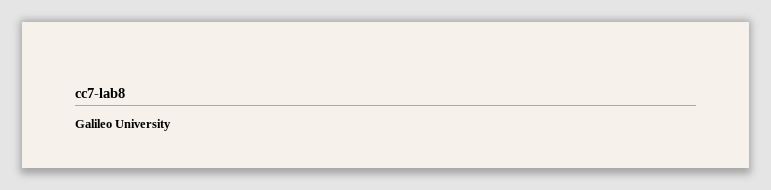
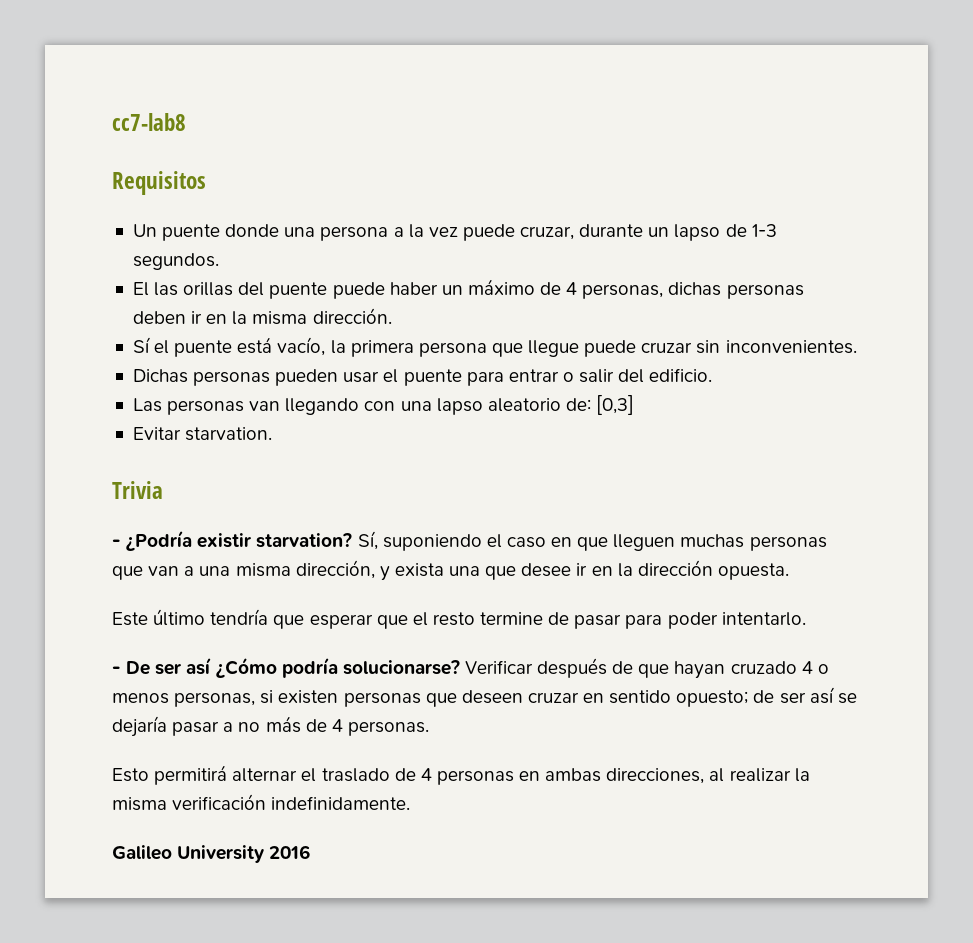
+ Requisitos
+ Un puente donde una persona a la vez puede cruzar, durante un lapso de 1-3 segundos.
+ El las orillas del puente puede haber un máximo de 4 personas, dichas personas deben ir en la misma dirección.
+ Sí el puente está vacío, la primera persona que llegue puede cruzar sin inconvenientes.
+ Dichas personas pueden usar el puente para entrar o salir del edificio.
+ Las personas van llegando con una lapso aleatorio de: [0,3]
+ Evitar starvation.
+ Trivia
+ - ¿Podría existir starvation? Sí, suponiendo el caso en que lleguen muchas personas que van a una misma dirección, y exista una que desee ir en la dirección opuesta.
+ Este último tendría que esperar que el resto termine de pasar para poder intentarlo.
+ - De ser así ¿Cómo podría solucionarse? Verificar después de que hayan cruzado 4 o menos personas, si existen personas que deseen cruzar en sentido opuesto; de ser así se dejaría pasar a no más de 4 personas.
+ Esto permitirá alternar el traslado de 4 personas en ambas direcciones, al realizar la misma verificación indefinidamente.
- Galileo University
+ Galileo University 2016

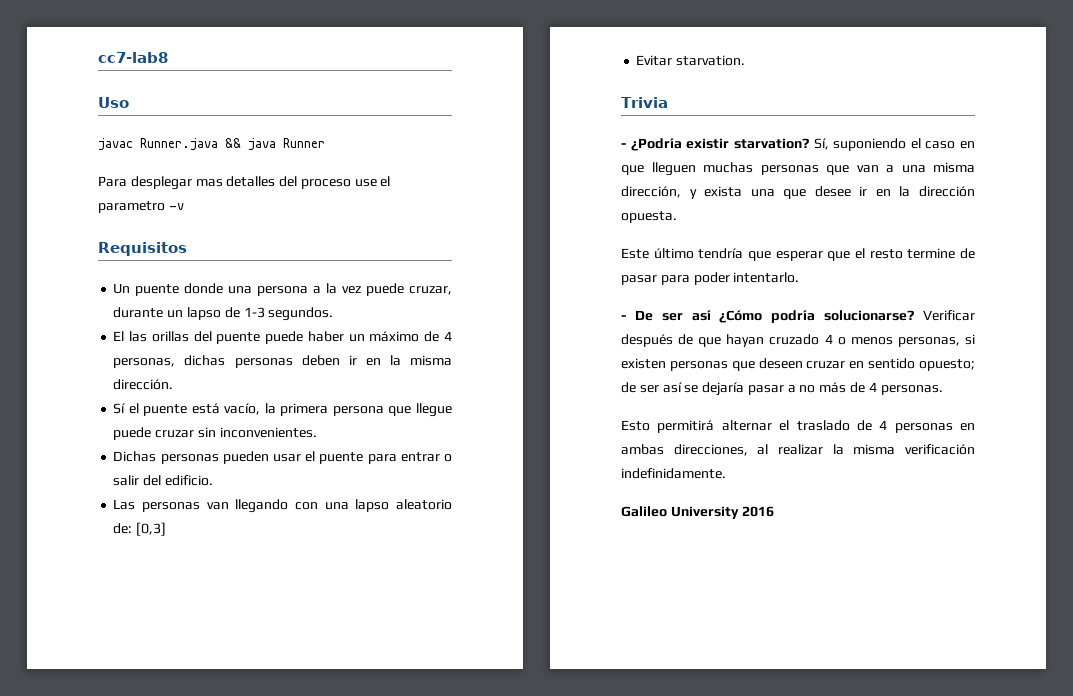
+ Uso
+ javac Runner.java && java Runner
+ Para desplegar mas detalles del proceso use el parametro -v

